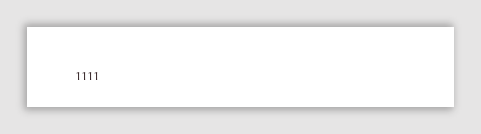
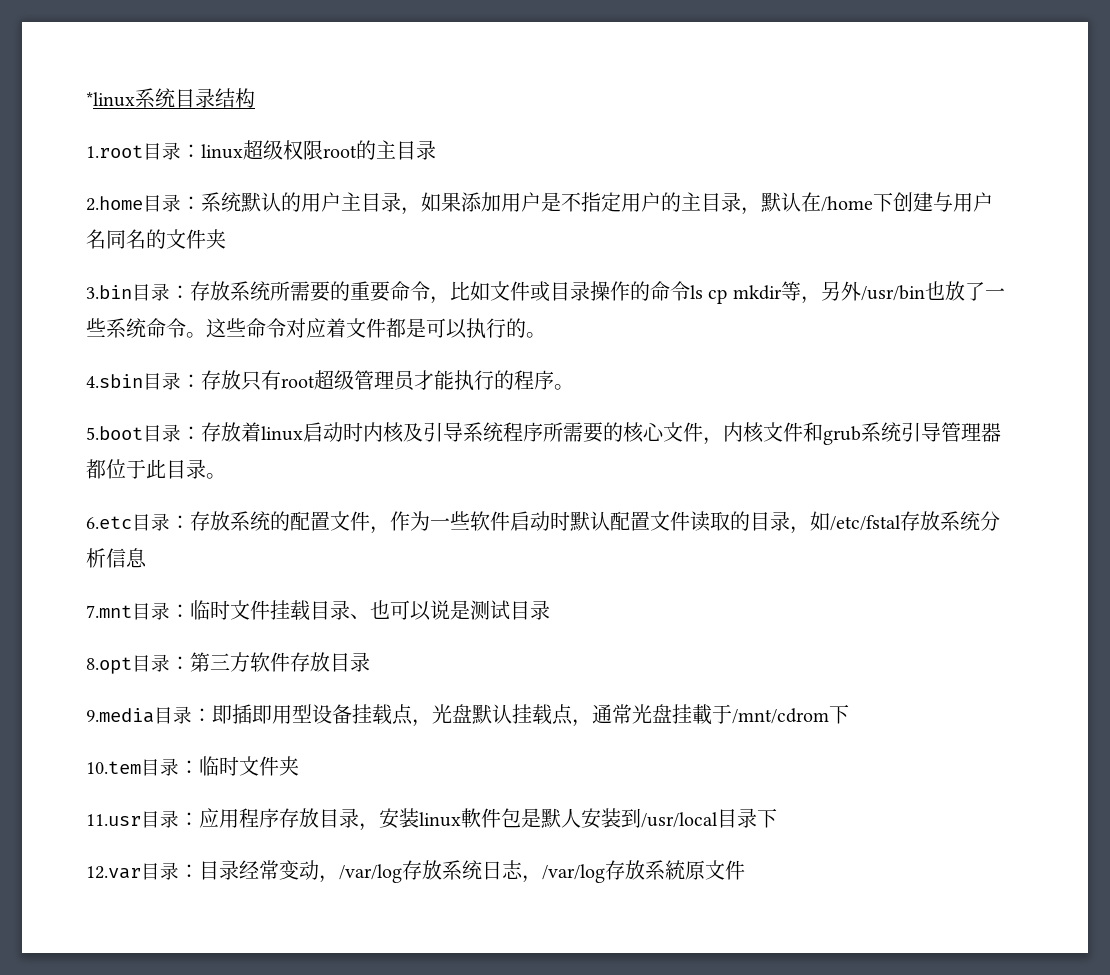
- 1111
+ *linux系统目录结构
+ 1.root目录：linux超级权限root的主目录
+ 2.home目录：系统默认的用户主目录，如果添加用户是不指定用户的主目录，默认在/home下创建与用户名同名的文件夹
+ 3.bin目录：存放系统所需要的重要命令，比如文件或目录操作的命令ls cp mkdir等，另外/usr/bin也放了一些系统命令。这些命令对应着文件都是可以执行的。
+ 4.sbin目录：存放只有root超级管理员才能执行的程序。
+ 5.boot目录：存放着linux启动时内核及引导系统程序所需要的核心文件，内核文件和grub系统引导管理器都位于此目录。
+ 6.etc目录：存放系统的配置文件，作为一些软件启动时默认配置文件读取的目录，如/etc/fstal存放系统分析信息
+ 7.mnt目录：临时文件挂载目录、也可以说是测试目录
+ 8.opt目录：第三方软件存放目录
+ 9.media目录：即插即用型设备挂载点，光盘默认挂载点，通常光盘挂載于/mnt/cdrom下
+ 10.tem目录：临时文件夹
+ 11.usr目录：应用程序存放目录，安装linux軟件包是默人安装到/usr/local目录下
+ 12.var目录：目录经常变动，/var/log存放系统日志，/var/log存放系統原文件

